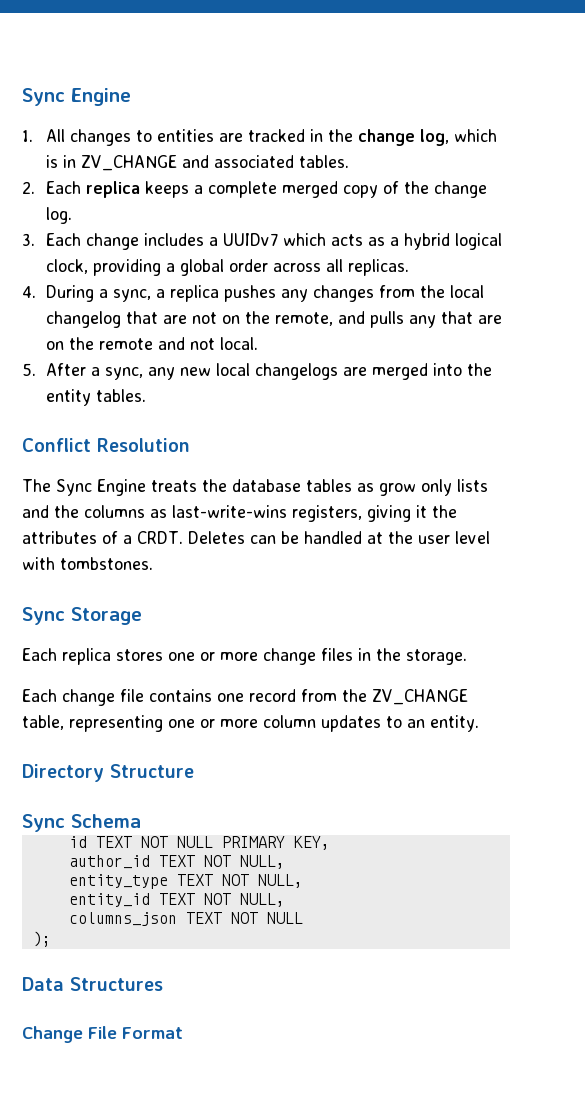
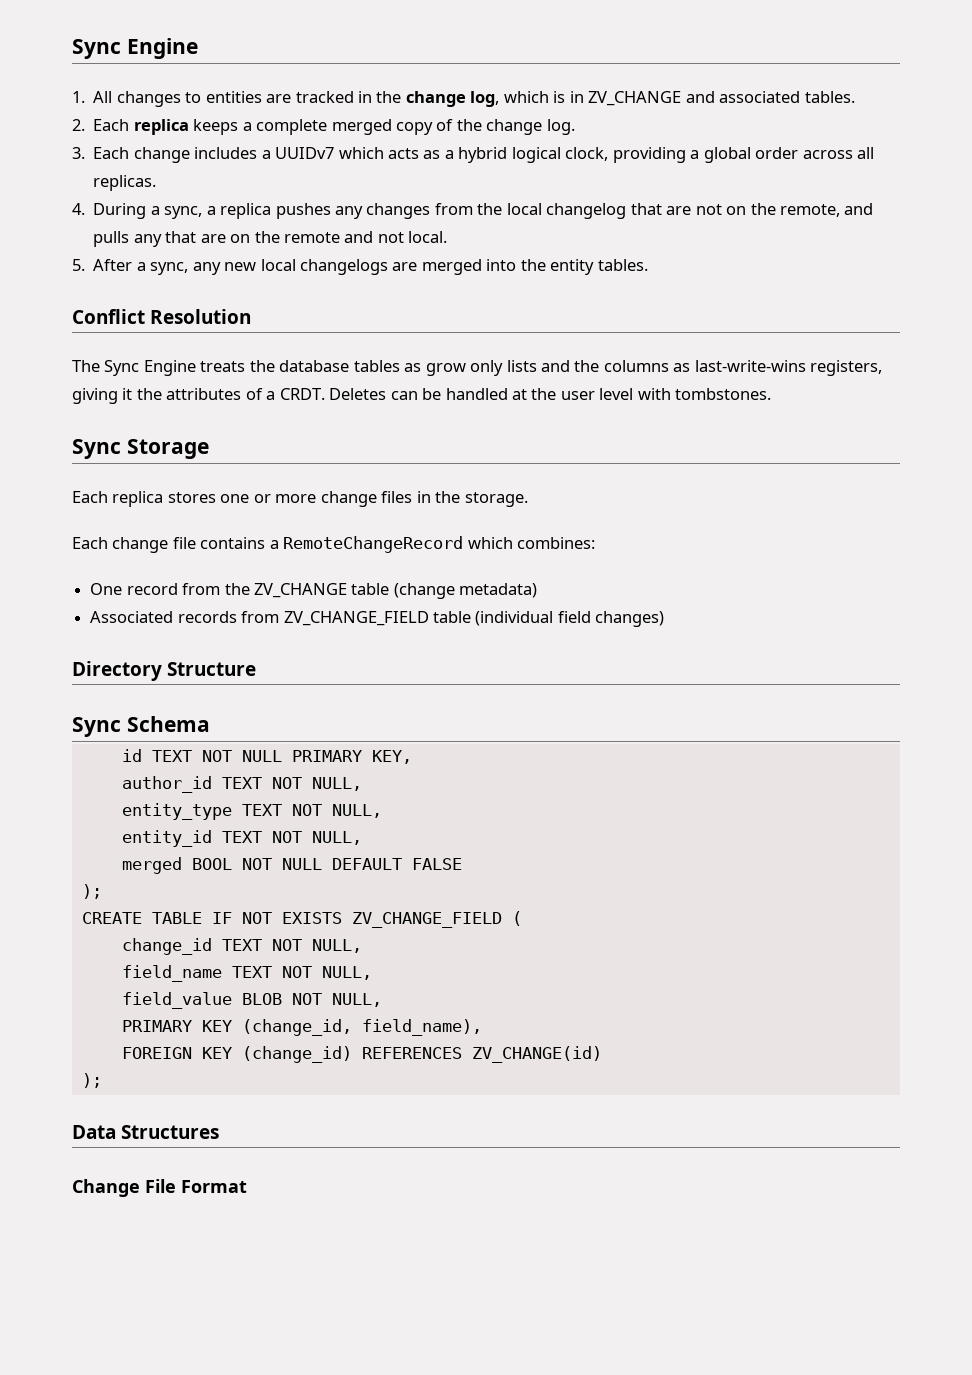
- Each change file contains one record from the ZV_CHANGE table, representing one or more column updates to an entity.
+ Each change file contains a RemoteChangeRecord which combines:
+ One record from the ZV_CHANGE table (change metadata)
+ Associated records from ZV_CHANGE_FIELD table (individual field changes)
- columns_json TEXT NOT NULL
+ merged BOOL NOT NULL DEFAULT FALSE
+ );
+ CREATE TABLE IF NOT EXISTS ZV_CHANGE_FIELD (
+ change_id TEXT NOT NULL,
+ field_name TEXT NOT NULL,
+ field_value BLOB NOT NULL,
+ PRIMARY KEY (change_id, field_name),
+ FOREIGN KEY (change_id) REFERENCES ZV_CHANGE(id)

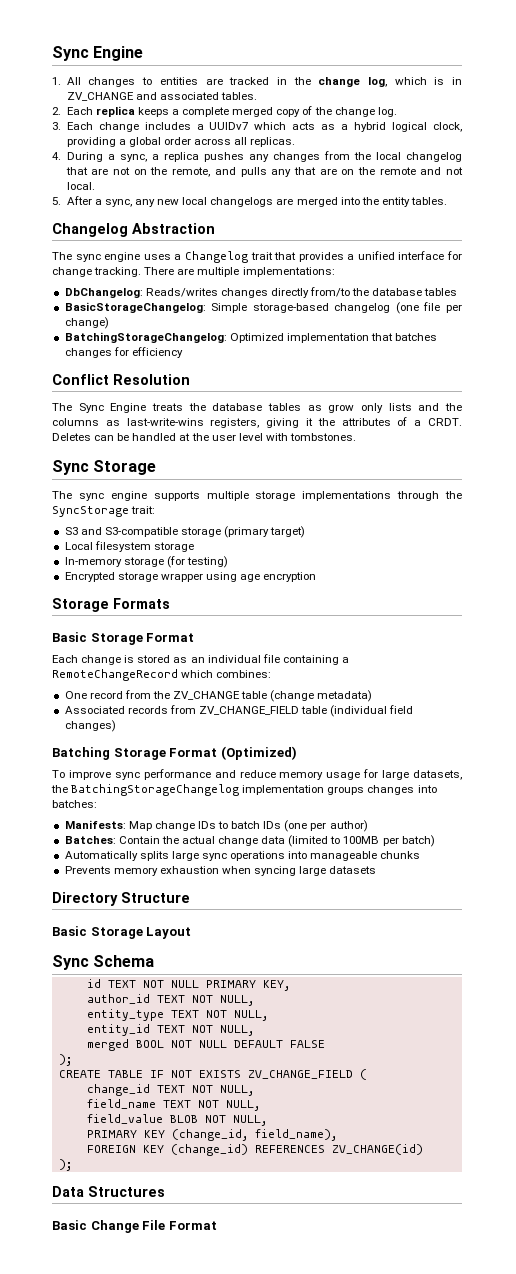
+ Changelog Abstraction
+ The sync engine uses a Changelog trait that provides a unified interface for change tracking. There are multiple implementations:
+ DbChangelog: Reads/writes changes directly from/to the database tables
+ BasicStorageChangelog: Simple storage-based changelog (one file per change)
+ BatchingStorageChangelog: Optimized implementation that batches changes for efficiency
- Each replica stores one or more change files in the storage.
- Each change file contains a RemoteChangeRecord which combines:
+ The sync engine supports multiple storage implementations through the SyncStorage trait:
+ S3 and S3-compatible storage (primary target)
+ Local filesystem storage
+ In-memory storage (for testing)
+ Encrypted storage wrapper using age encryption
+ Storage Formats
+ Basic Storage Format
+ Each change is stored as an individual file containing a RemoteChangeRecord which combines:
+ Batching Storage Format (Optimized)
+ To improve sync performance and reduce memory usage for large datasets, the BatchingStorageChangelog implementation groups changes into batches:
+ Manifests: Map change IDs to batch IDs (one per author)
+ Batches: Contain the actual change data (limited to 100MB per batch)
+ Automatically splits large sync operations into manageable chunks
+ Prevents memory exhaustion when syncing large datasets
+ Basic Storage Layout
- Change File Format
+ Basic Change File Format

